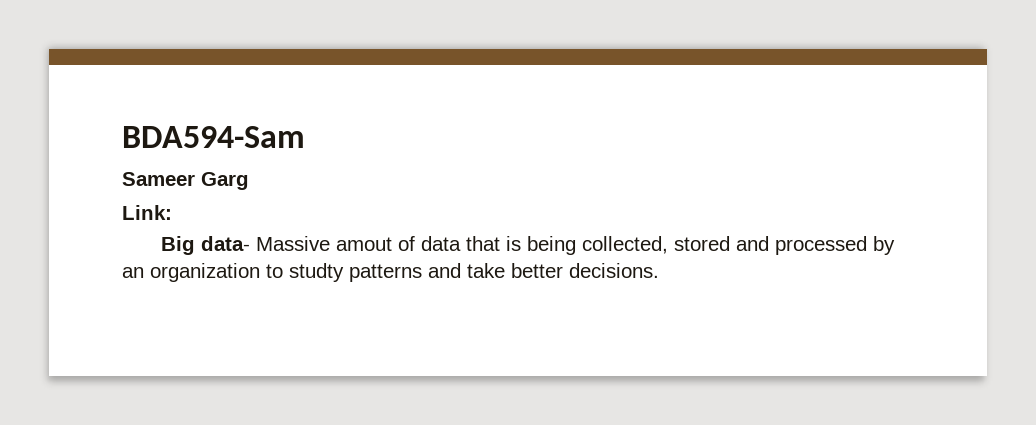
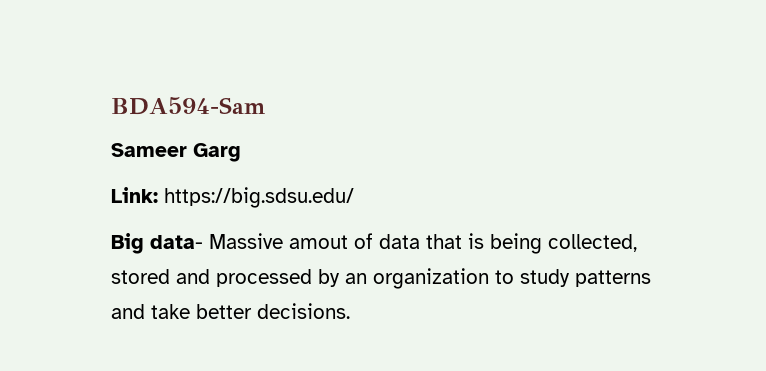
- Link:
+ Link: https://big.sdsu.edu/
- Big data- Massive amout of data that is being collected, stored and processed by an organization to studty patterns and take better decisions.
+ Big data- Massive amout of data that is being collected, stored and processed by an organization to study patterns and take better decisions.

